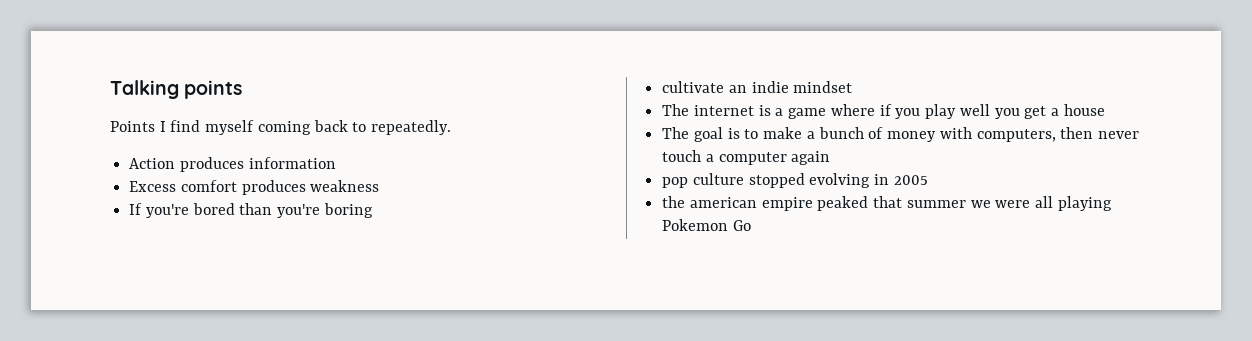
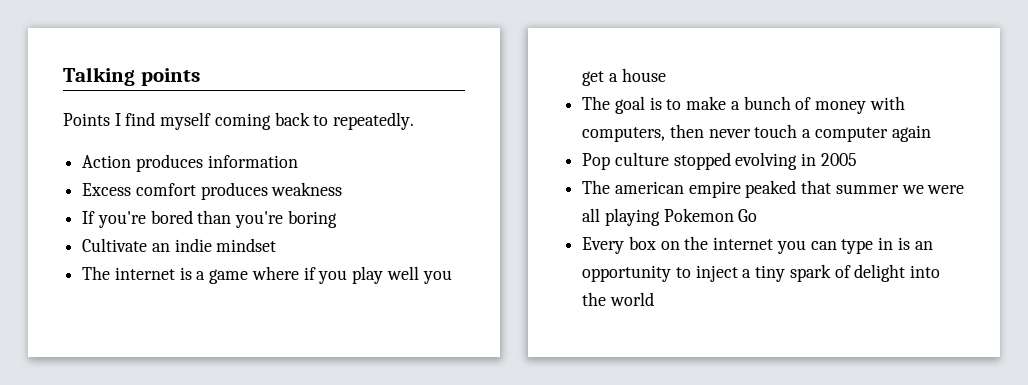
- cultivate an indie mindset
+ Cultivate an indie mindset
- pop culture stopped evolving in 2005
+ Pop culture stopped evolving in 2005
- the american empire peaked that summer we were all playing Pokemon Go
+ The american empire peaked that summer we were all playing Pokemon Go
+ Every box on the internet you can type in is an opportunity to inject a tiny spark of delight into the world

